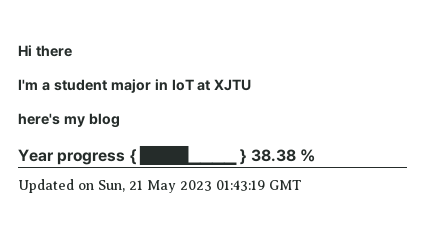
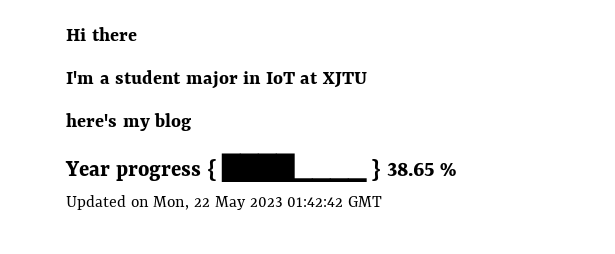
- Year progress { ████▁▁▁▁ } 38.38 %
+ Year progress { ████▁▁▁▁ } 38.65 %
- Updated on Sun, 21 May 2023 01:43:19 GMT
+ Updated on Mon, 22 May 2023 01:42:42 GMT

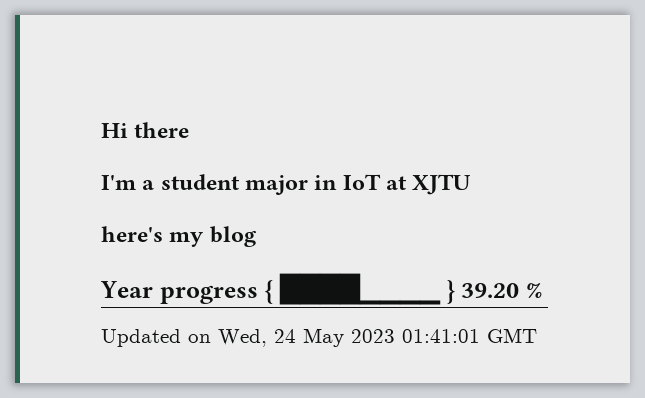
- Year progress { ████▁▁▁▁ } 38.65 %
+ Year progress { ████▁▁▁▁ } 39.20 %
- Updated on Mon, 22 May 2023 01:42:42 GMT
+ Updated on Wed, 24 May 2023 01:41:01 GMT

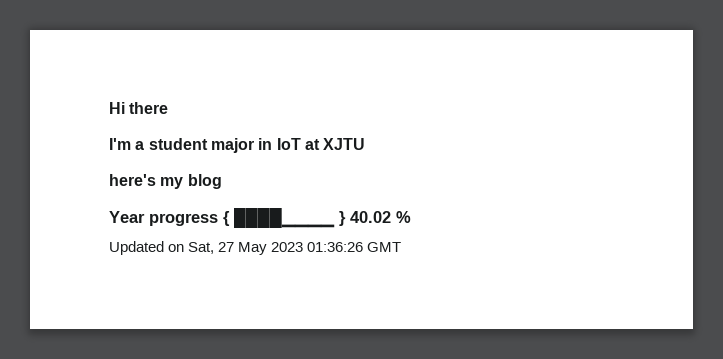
- Year progress { ████▁▁▁▁ } 39.20 %
+ Year progress { ████▁▁▁▁ } 40.02 %
- Updated on Wed, 24 May 2023 01:41:01 GMT
+ Updated on Sat, 27 May 2023 01:36:26 GMT

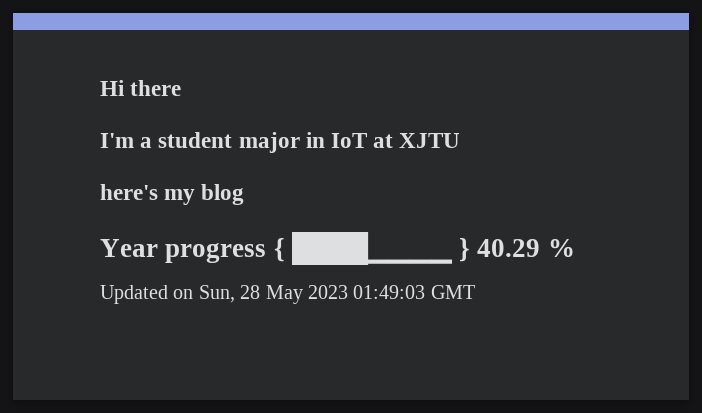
- Year progress { ████▁▁▁▁ } 40.02 %
+ Year progress { ████▁▁▁▁ } 40.29 %
- Updated on Sat, 27 May 2023 01:36:26 GMT
+ Updated on Sun, 28 May 2023 01:49:03 GMT

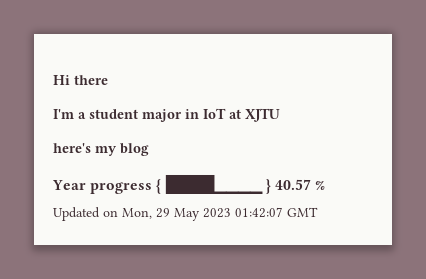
- Year progress { ████▁▁▁▁ } 40.29 %
+ Year progress { ████▁▁▁▁ } 40.57 %
- Updated on Sun, 28 May 2023 01:49:03 GMT
+ Updated on Mon, 29 May 2023 01:42:07 GMT

